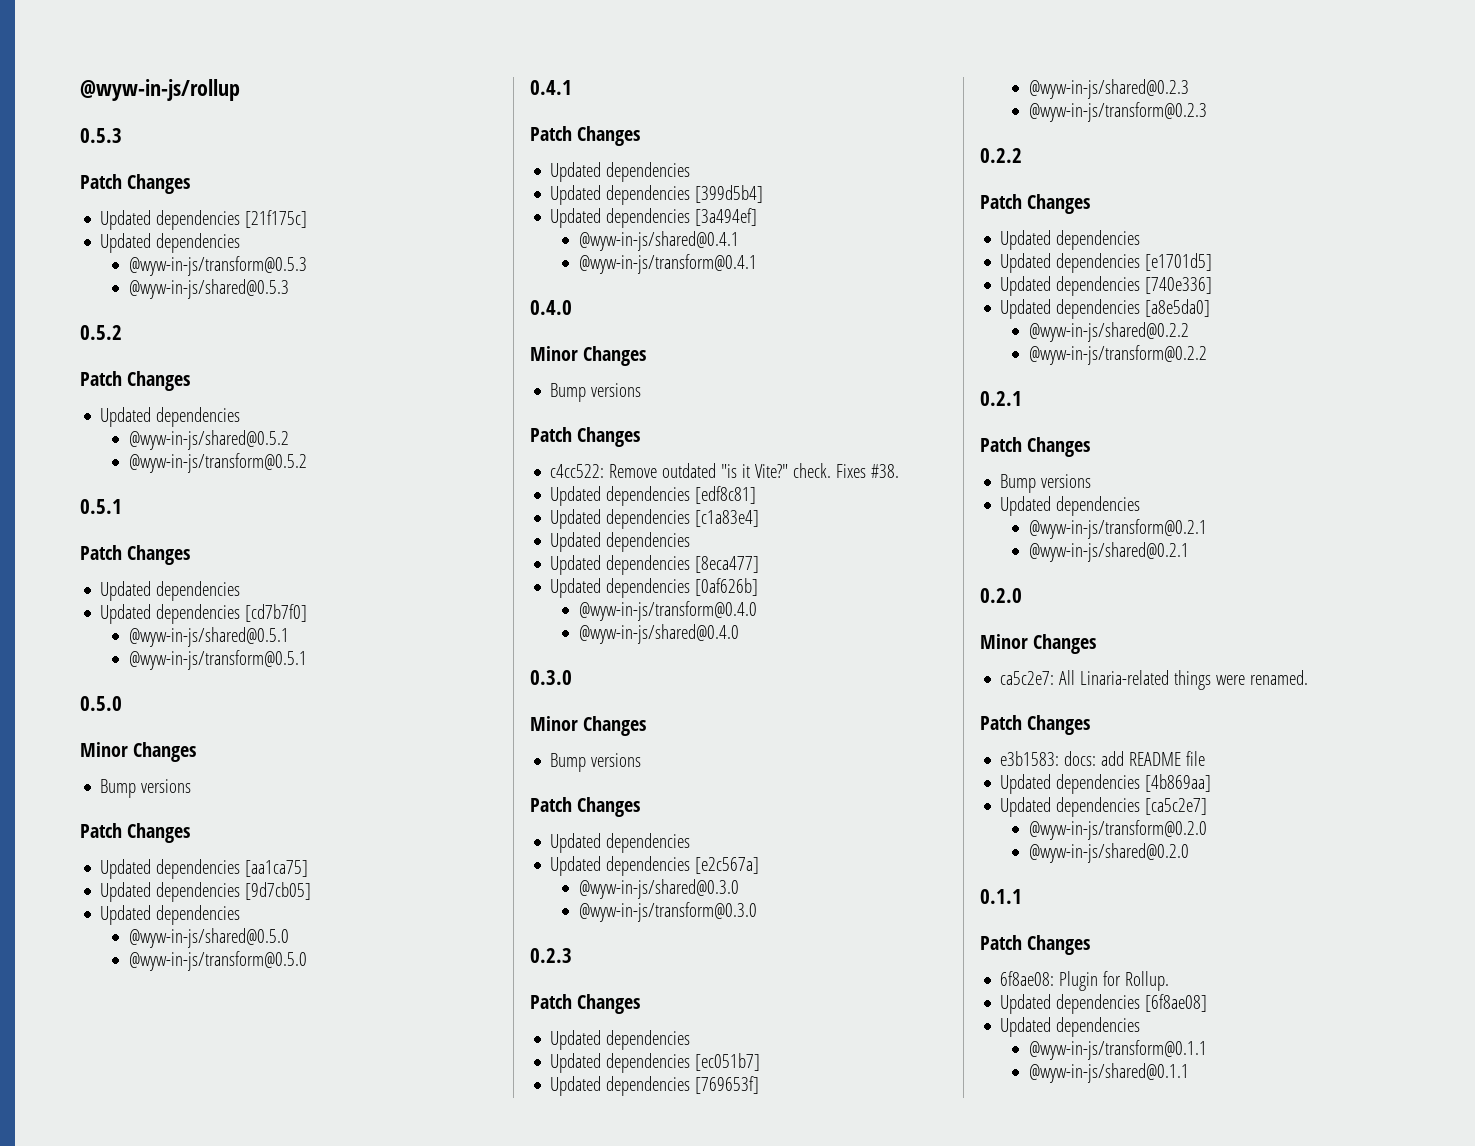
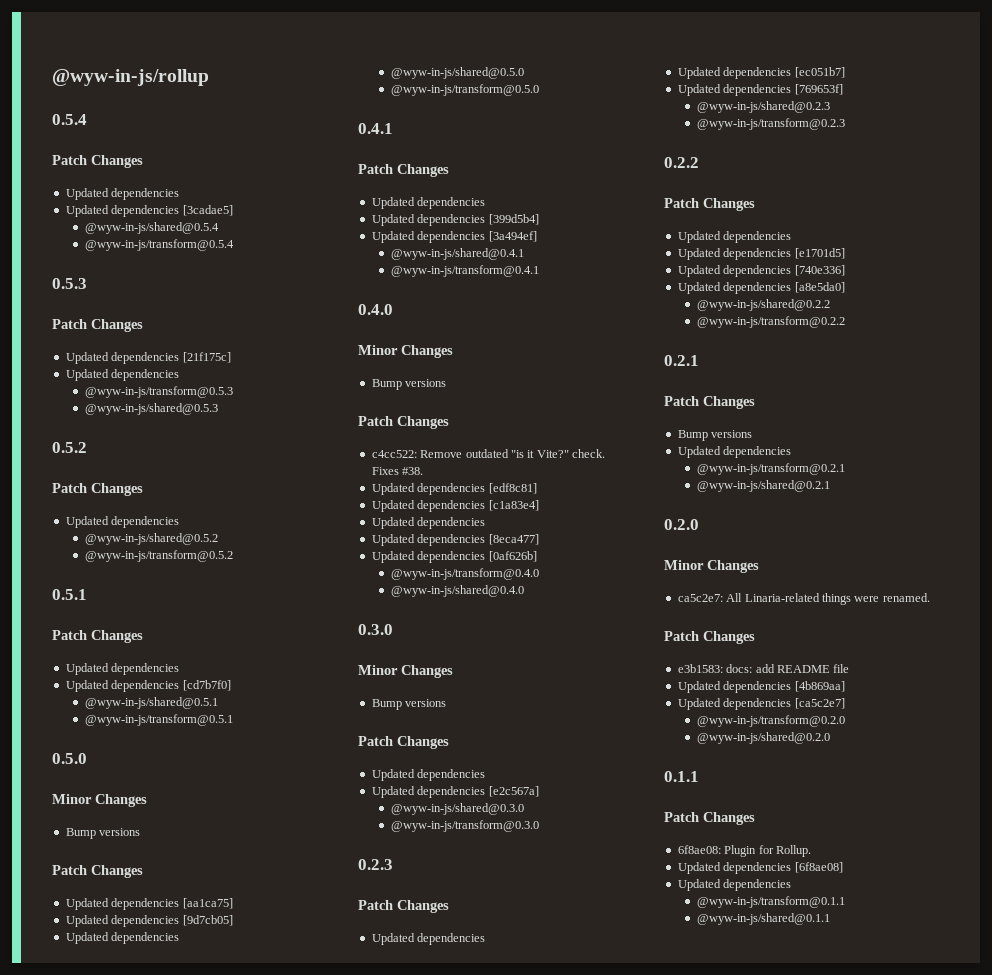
+ 0.5.4
+ Patch Changes
+ Updated dependencies
+ Updated dependencies [3cadae5]
+ @wyw-in-js/shared@0.5.4
+ @wyw-in-js/transform@0.5.4

